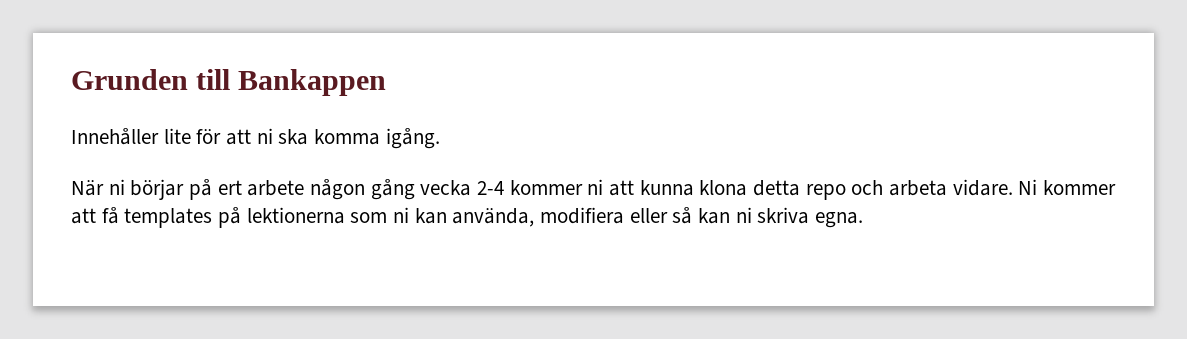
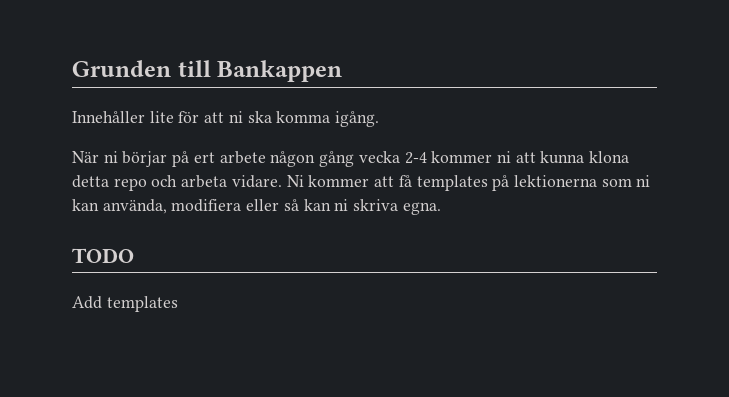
+ TODO
+ Add templates

